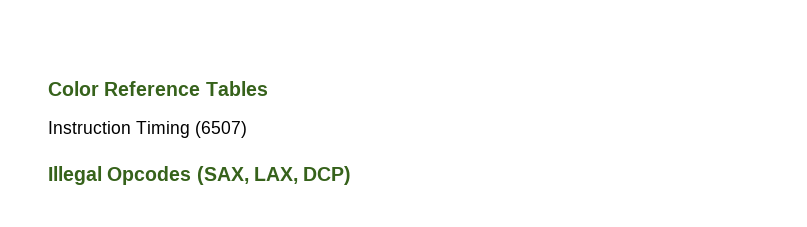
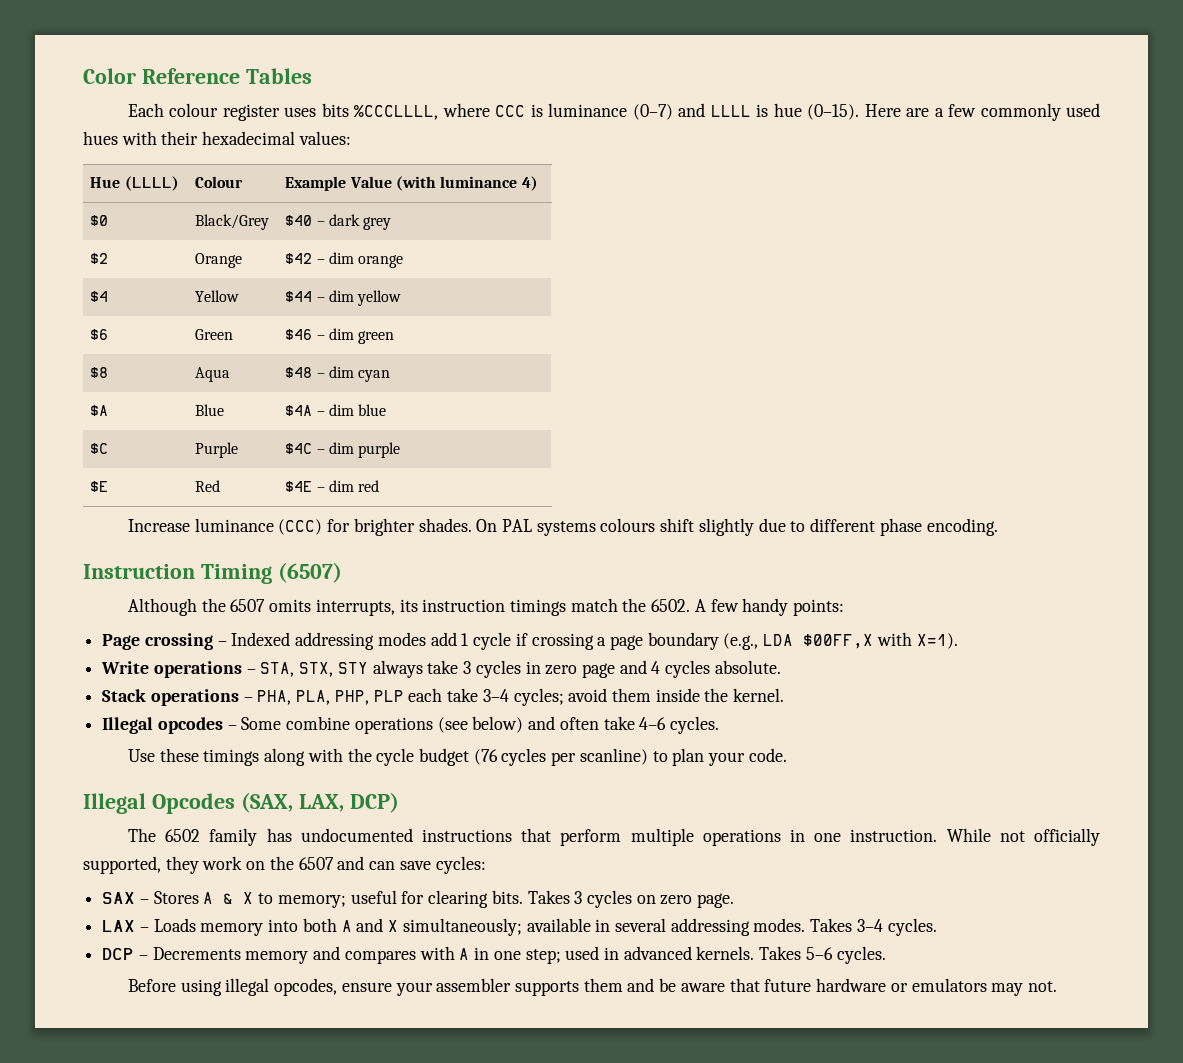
+ Each colour register uses bits %CCCLLLL, where CCC is luminance (0–7) and LLLL is hue (0–15). Here are a few commonly used hues with their hexadecimal values:
+ Hue (LLLL) | Colour | Example Value (with luminance 4)
+ $0 | Black/Grey | $40 – dark grey
+ $2 | Orange | $42 – dim orange
+ $4 | Yellow | $44 – dim yellow
+ $6 | Green | $46 – dim green
+ $8 | Aqua | $48 – dim cyan
+ $A | Blue | $4A – dim blue
+ $C | Purple | $4C – dim purple
+ $E | Red | $4E – dim red
+ Increase luminance (CCC) for brighter shades. On PAL systems colours shift slightly due to different phase encoding.
  Instruction Timing (6507)
+ Although the 6507 omits interrupts, its instruction timings match the 6502. A few handy points:
+ Page crossing – Indexed addressing modes add 1 cycle if crossing a page boundary (e.g., LDA $00FF,X with X=1).
+ Write operations – STA, STX, STY always take 3 cycles in zero page and 4 cycles absolute.
+ Stack operations – PHA, PLA, PHP, PLP each take 3–4 cycles; avoid them inside the kernel.
+ Illegal opcodes – Some combine operations (see below) and often take 4–6 cycles.
+ Use these timings along with the cycle budget (76 cycles per scanline) to plan your code.
+ The 6502 family has undocumented instructions that perform multiple operations in one instruction. While not officially supported, they work on the 6507 and can save cycles:
+ SAX – Stores A & X to memory; useful for clearing bits. Takes 3 cycles on zero page.
+ LAX – Loads memory into both A and X simultaneously; available in several addressing modes. Takes 3–4 cycles.
+ DCP – Decrements memory and compares with A in one step; used in advanced kernels. Takes 5–6 cycles.
+ Before using illegal opcodes, ensure your assembler supports them and be aware that future hardware or emulators may not.

